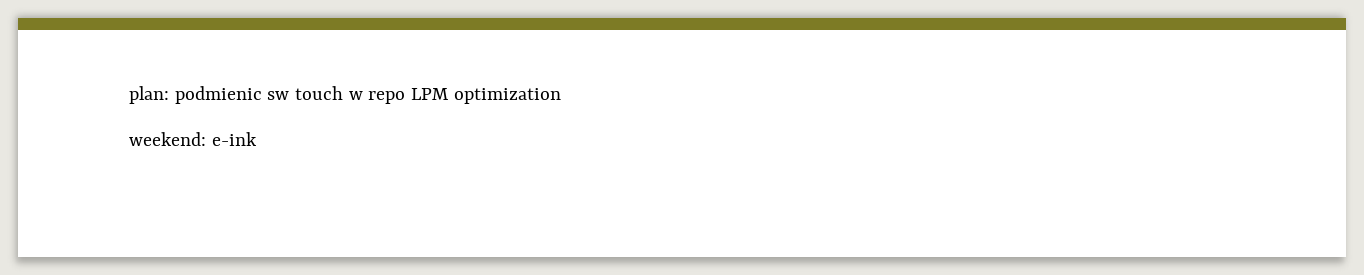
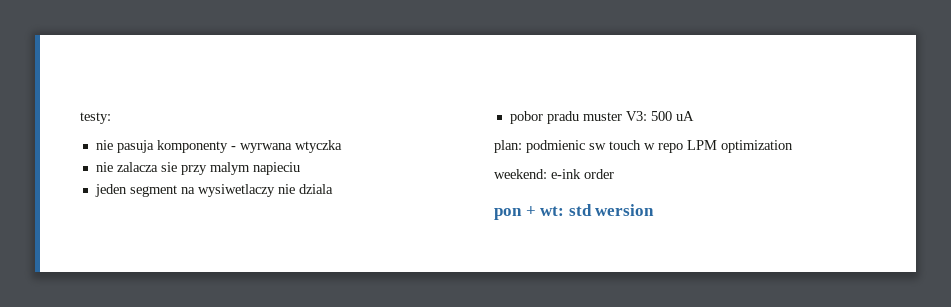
+ testy:
+ nie pasuja komponenty - wyrwana wtyczka
+ nie zalacza sie przy malym napieciu
+ jeden segment na wysiwetlaczy nie dziala
+ pobor pradu muster V3: 500 uA
- weekend: e-ink
+ weekend: e-ink order
+ pon + wt: std wersion

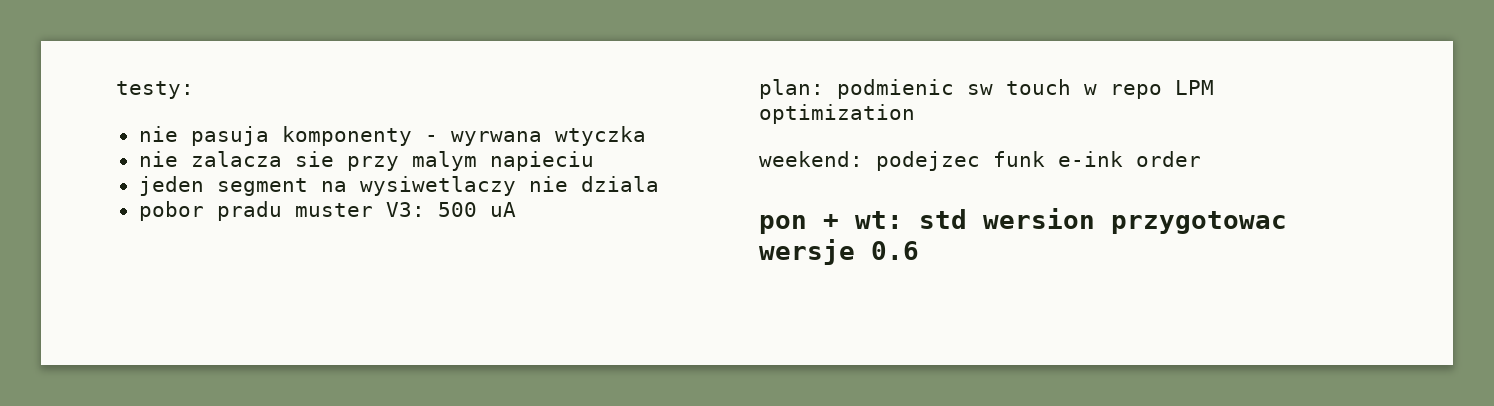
- weekend: e-ink order
+ weekend: podejzec funk e-ink order
- pon + wt: std wersion
+ pon + wt: std wersion przygotowac wersje 0.6

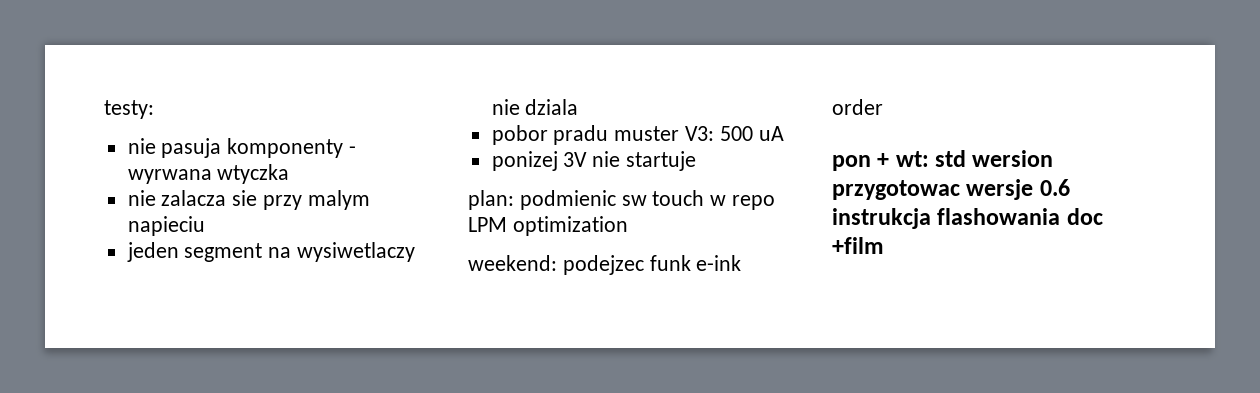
+ ponizej 3V nie startuje
- pon + wt: std wersion przygotowac wersje 0.6
+ pon + wt: std wersion przygotowac wersje 0.6 instrukcja flashowania doc +film

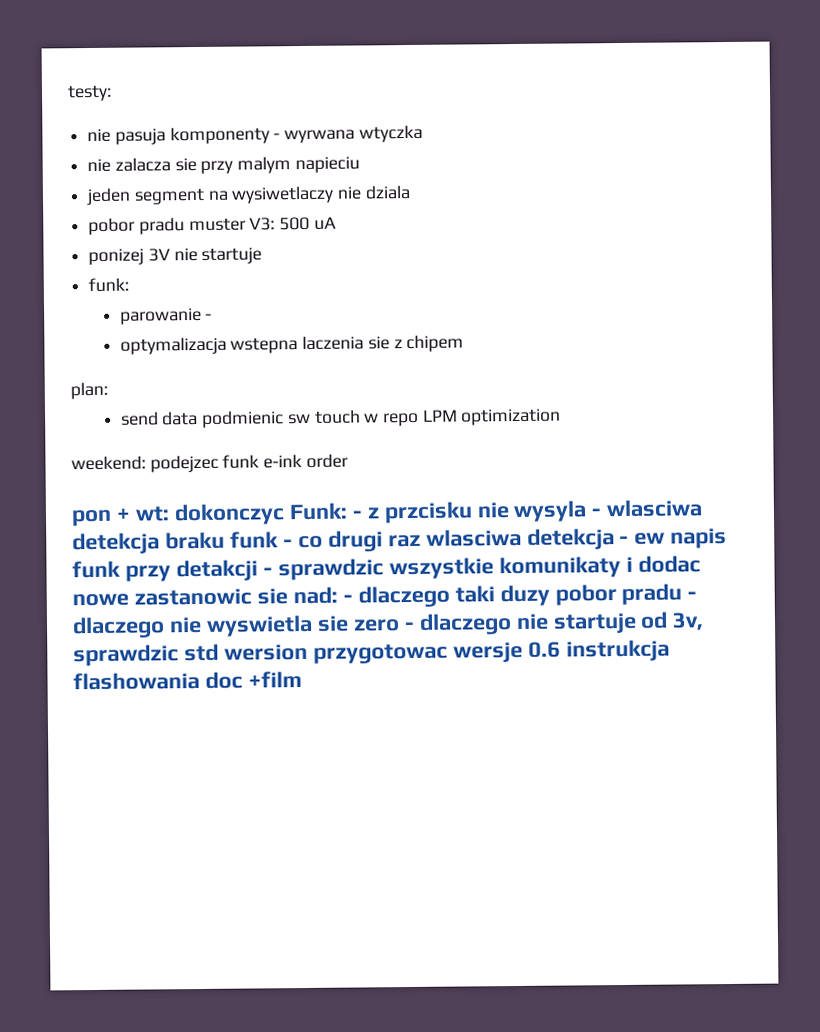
+ funk:
+ parowanie -
+ optymalizacja wstepna laczenia sie z chipem
- plan: podmienic sw touch w repo LPM optimization
+ plan:
+ send data podmienic sw touch w repo LPM optimization
- pon + wt: std wersion przygotowac wersje 0.6 instrukcja flashowania doc +film
+ pon + wt: dokonczyc Funk: - z przcisku nie wysyla - wlasciwa detekcja braku funk - co drugi raz wlasciwa detekcja - ew napis funk przy detakcji - sprawdzic wszystkie komunikaty i dodac nowe zastanowic sie nad: - dlaczego taki duzy pobor pradu - dlaczego nie wyswietla sie zero - dlaczego nie startuje od 3v, sprawdzic std wersion przygotowac wersje 0.6 instrukcja flashowania doc +film

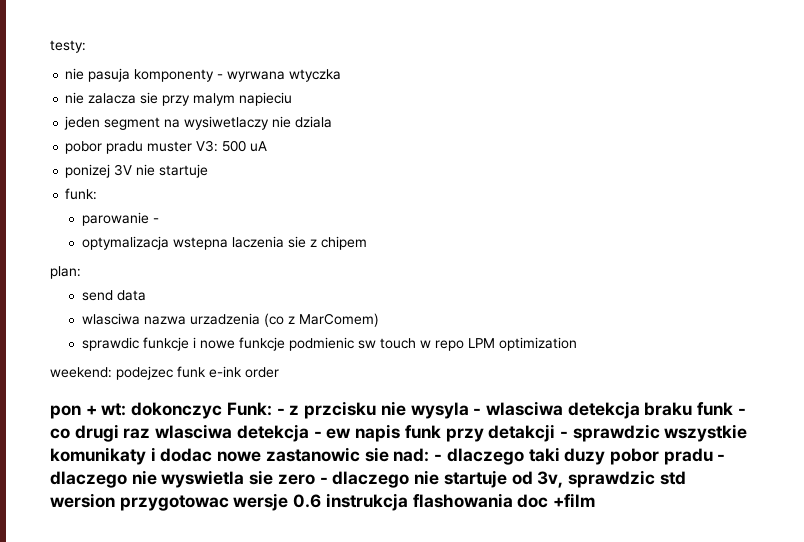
- send data podmienic sw touch w repo LPM optimization
+ send data
+ wlasciwa nazwa urzadzenia (co z MarComem)
+ sprawdic funkcje i nowe funkcje podmienic sw touch w repo LPM optimization

